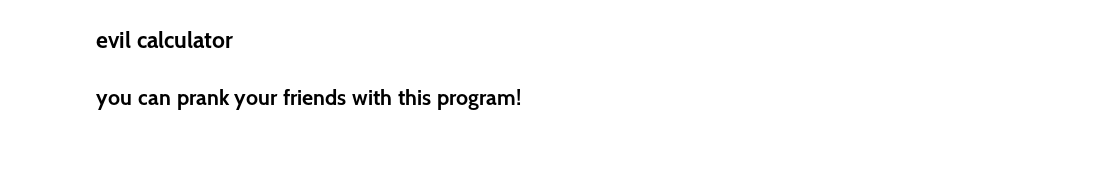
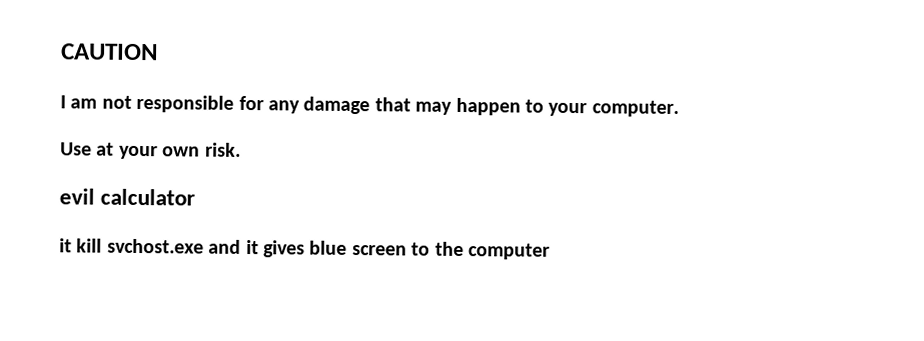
+ CAUTION
+ I am not responsible for any damage that may happen to your computer.
+ Use at your own risk.
  evil calculator
- you can prank your friends with this program!
+ it kill svchost.exe and it gives blue screen to the computer

